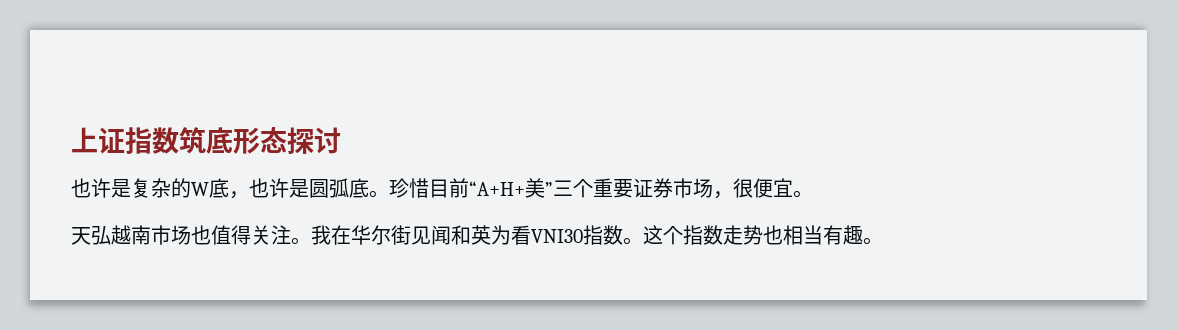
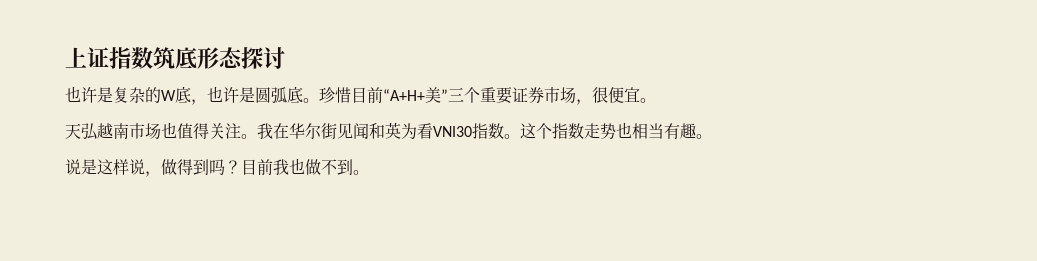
+ 说是这样说，做得到吗？目前我也做不到。

